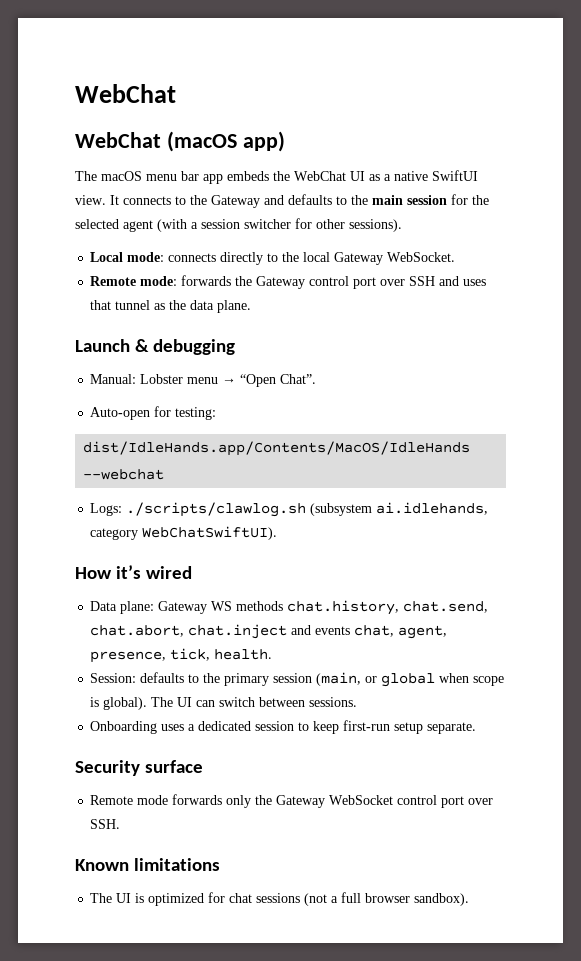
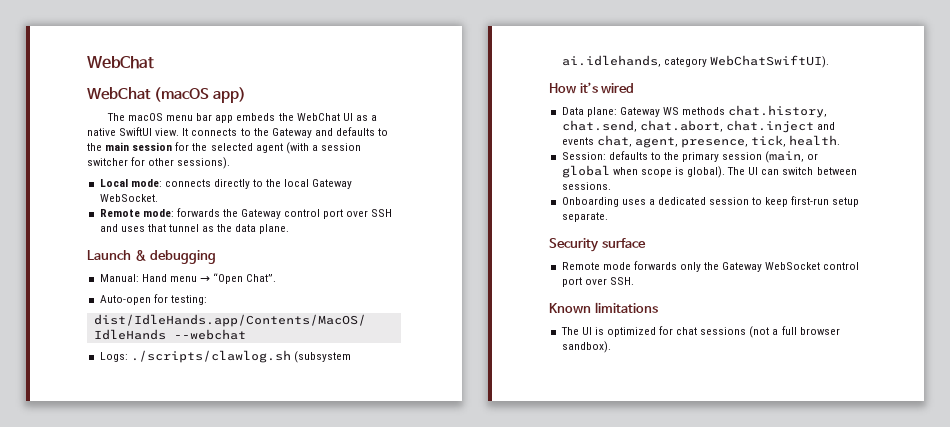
- Manual: Lobster menu → “Open Chat”.
+ Manual: Hand menu → “Open Chat”.

